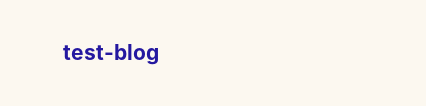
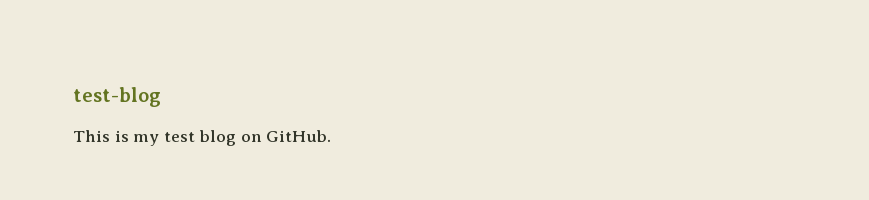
+ This is my test blog on GitHub.

